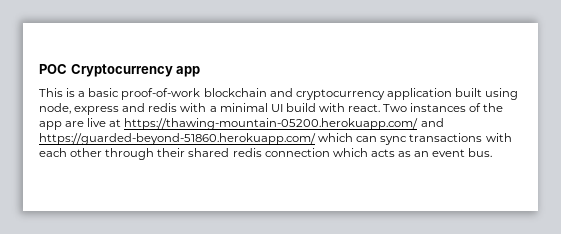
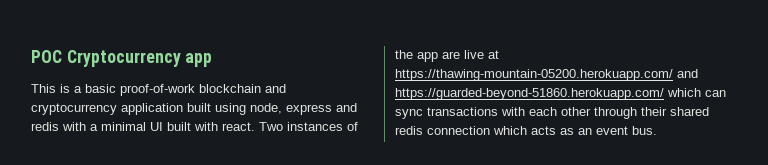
- This is a basic proof-of-work blockchain and cryptocurrency application built using node, express and redis with a minimal UI build with react.
+ This is a basic proof-of-work blockchain and cryptocurrency application built using node, express and redis with a minimal UI built with react.

